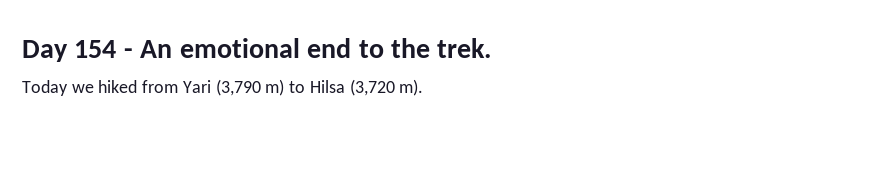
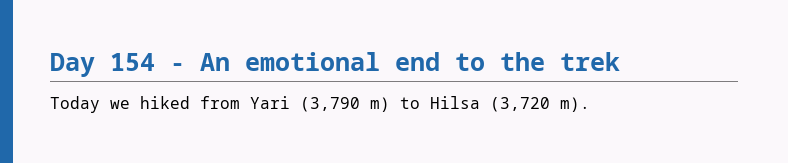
- Day 154 - An emotional end to the trek.
+ Day 154 - An emotional end to the trek

